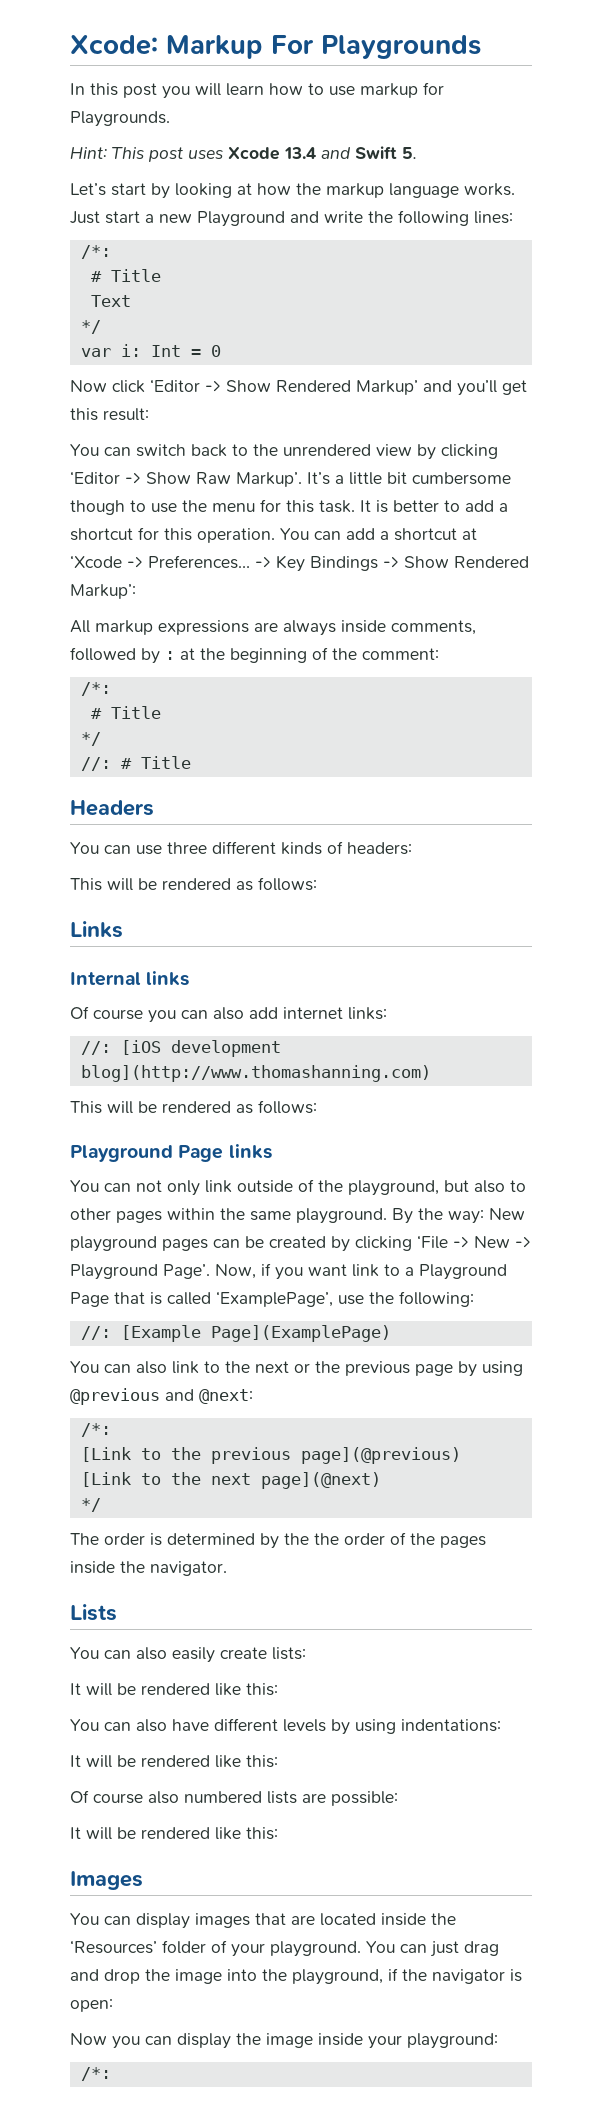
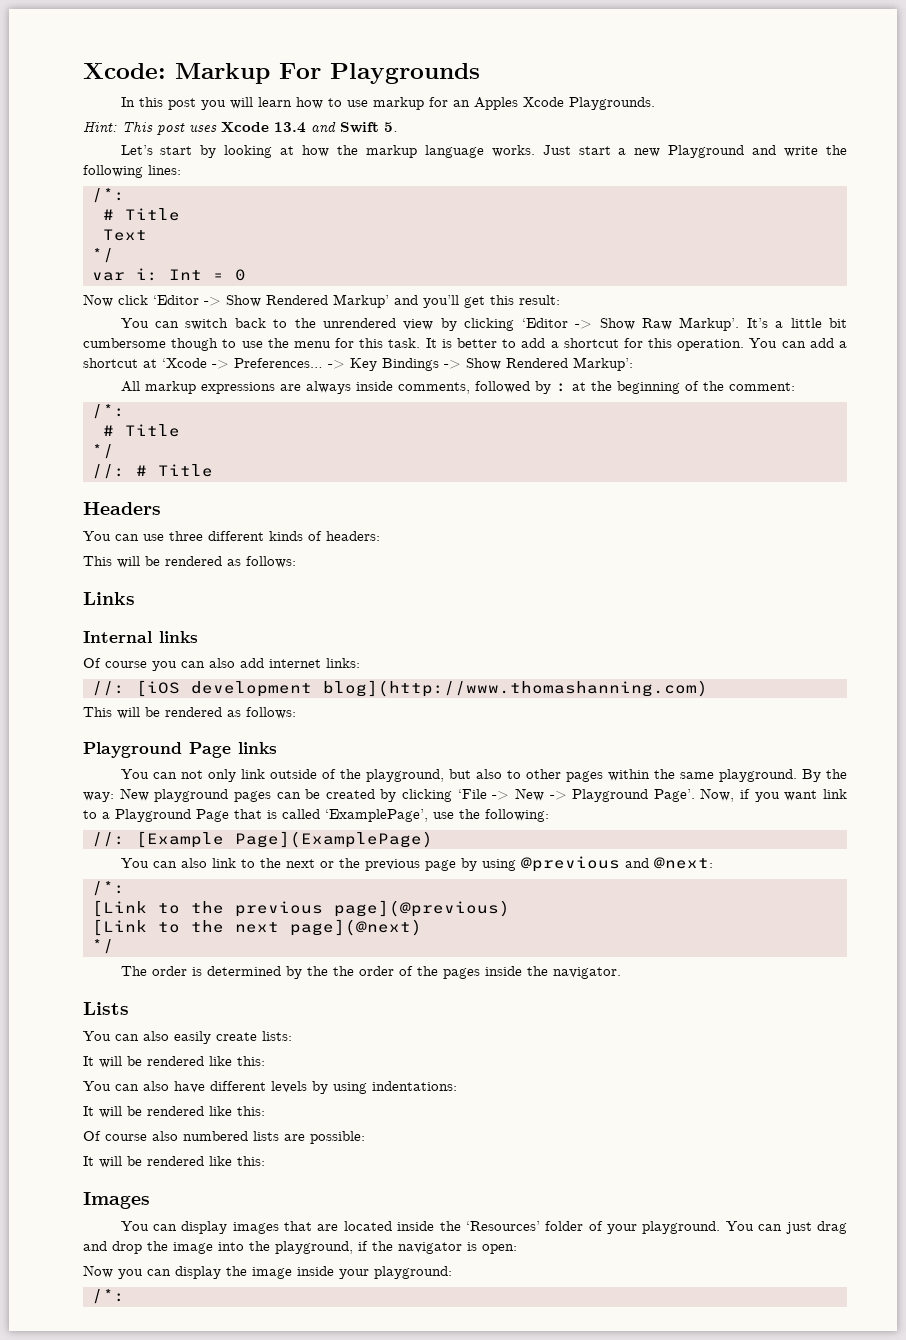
- In this post you will learn how to use markup for Playgrounds.
+ In this post you will learn how to use markup for an Apples Xcode Playgrounds.

